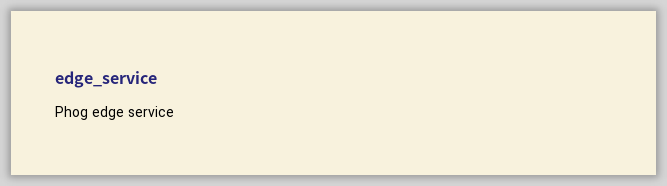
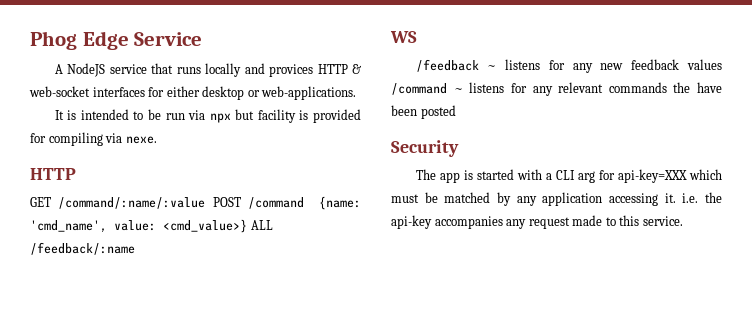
- edge_service
- Phog edge service
+ Phog Edge Service
+ A NodeJS service that runs locally and provices HTTP & web-socket interfaces for either desktop or web-applications.
+ It is intended to be run via npx but facility is provided for compiling via nexe.
+ HTTP
+ GET /command/:name/:value POST /command {name: 'cmd_name', value: <cmd_value>} ALL /feedback/:name
+ WS
+ /feedback ~ listens for any new feedback values /command ~ listens for any relevant commands the have been posted
+ Security
+ The app is started with a CLI arg for api-key=XXX which must be matched by any application accessing it. i.e. the api-key accompanies any request made to this service.

